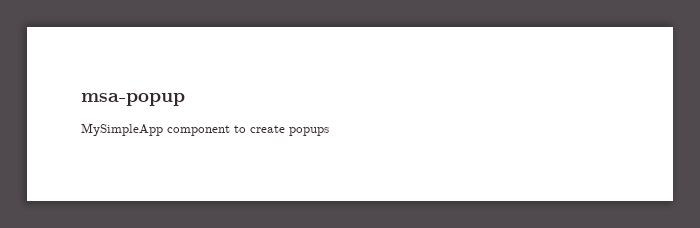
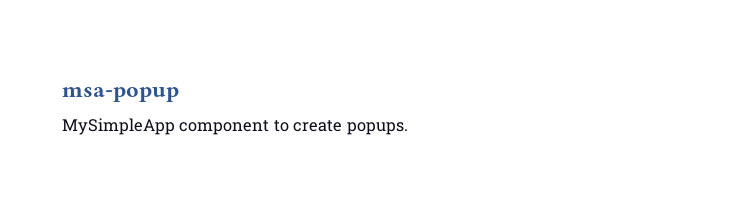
- MySimpleApp component to create popups
+ MySimpleApp component to create popups.

